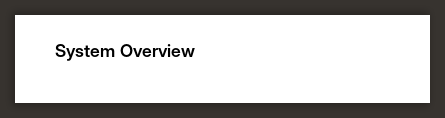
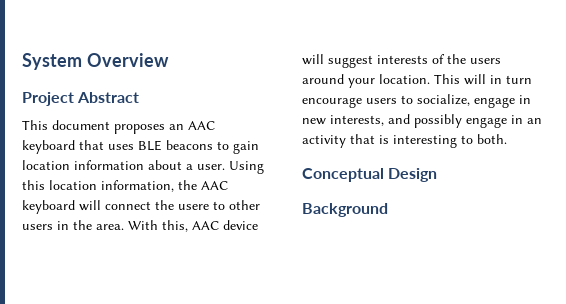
+ Project Abstract
+ This document proposes an AAC keyboard that uses BLE beacons to gain location information about a user. Using this location information, the AAC keyboard will connect the usere to other users in the area. With this, AAC device will suggest interests of the users around your location. This will in turn encourage users to socialize, engage in new interests, and possibly engage in an activity that is interesting to both.
+ Conceptual Design
+ Background

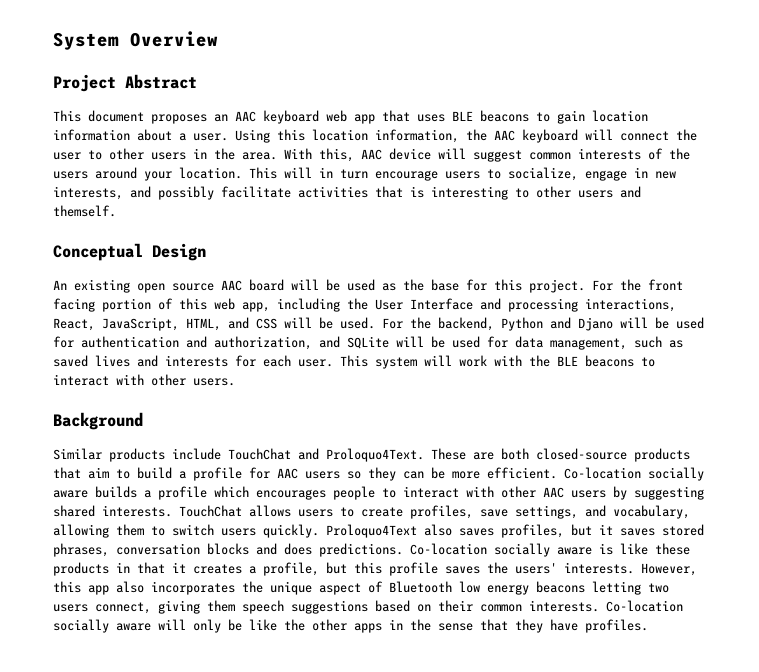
- This document proposes an AAC keyboard that uses BLE beacons to gain location information about a user.
+ This document proposes an AAC keyboard web app that uses BLE beacons to gain location information about a user.
- Using this location information, the AAC keyboard will connect the usere to other users in the area.
+ Using this location information, the AAC keyboard will connect the user to other users in the area.
- With this, AAC device will suggest interests of the users around your location.
+ With this, AAC device will suggest common interests of the users around your location.
- This will in turn encourage users to socialize, engage in new interests, and possibly engage in an activity that is interesting to both.
+ This will in turn encourage users to socialize, engage in new interests, and possibly facilitate activities that is interesting to other users and themself.
  Conceptual Design
+ An existing open source AAC board will be used as the base for this project. For the front facing portion of this web app, including the User Interface and processing interactions, React, JavaScript, HTML, and CSS will be used. For the backend, Python and Djano will be used for authentication and authorization, and SQLite will be used for data management, such as saved lives and interests for each user. This system will work with the BLE beacons to interact with other users.
  Background
+ Similar products include TouchChat and Proloquo4Text. These are both closed-source products that aim to build a profile for AAC users so they can be more efficient. Co-location socially aware builds a profile which encourages people to interact with other AAC users by suggesting shared interests. TouchChat allows users to create profiles, save settings, and vocabulary, allowing them to switch users quickly. Proloquo4Text also saves profiles, but it saves stored phrases, conversation blocks and does predictions. Co-location socially aware is like these products in that it creates a profile, but this profile saves the users' interests. However, this app also incorporates the unique aspect of Bluetooth low energy beacons letting two users connect, giving them speech suggestions based on their common interests. Co-location socially aware will only be like the other apps in the sense that they have profiles.

